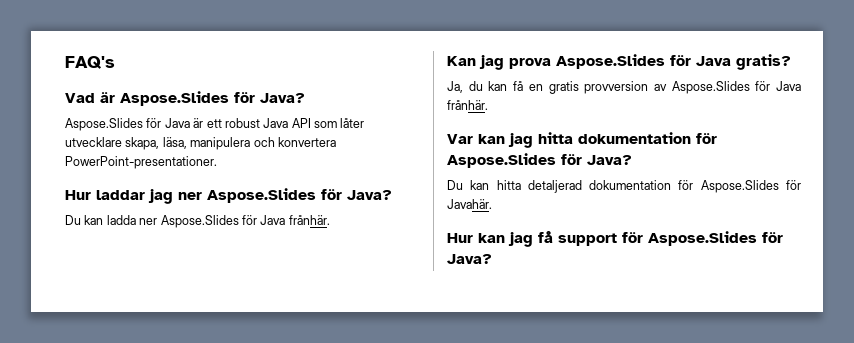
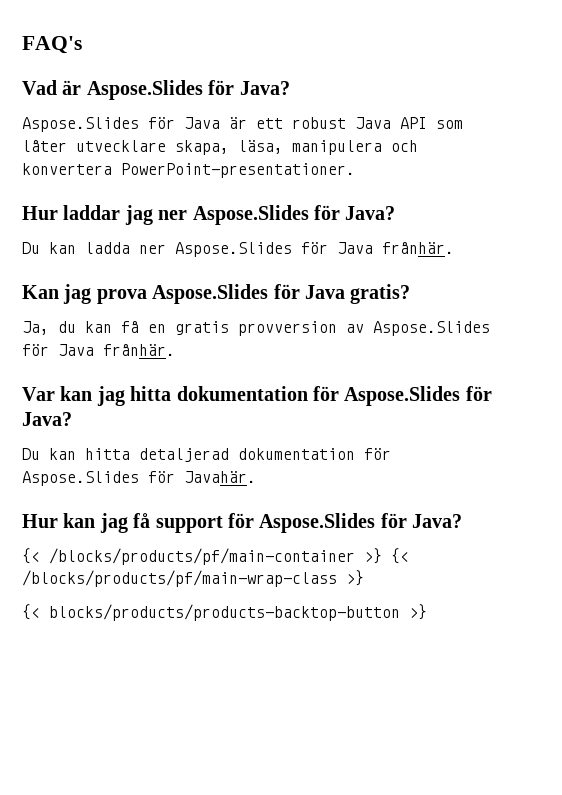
+ {< /blocks/products/pf/main-container >} {< /blocks/products/pf/main-wrap-class >}
+ {< blocks/products/products-backtop-button >}

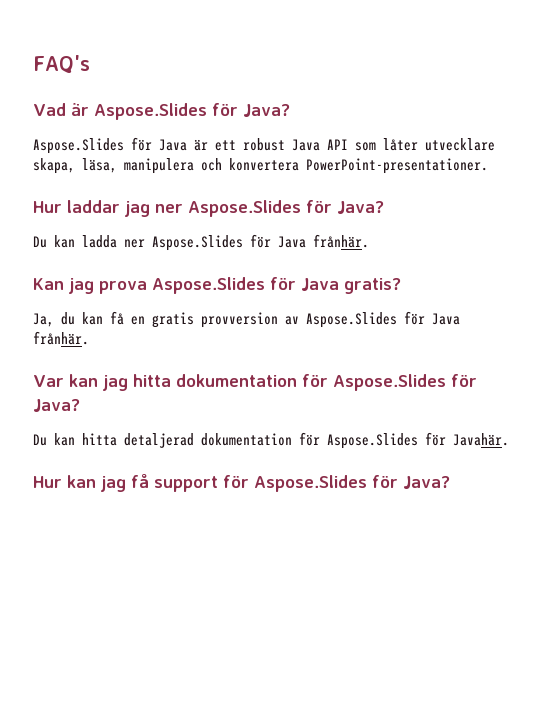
- {< /blocks/products/pf/main-container >} {< /blocks/products/pf/main-wrap-class >}
- {< blocks/products/products-backtop-button >}

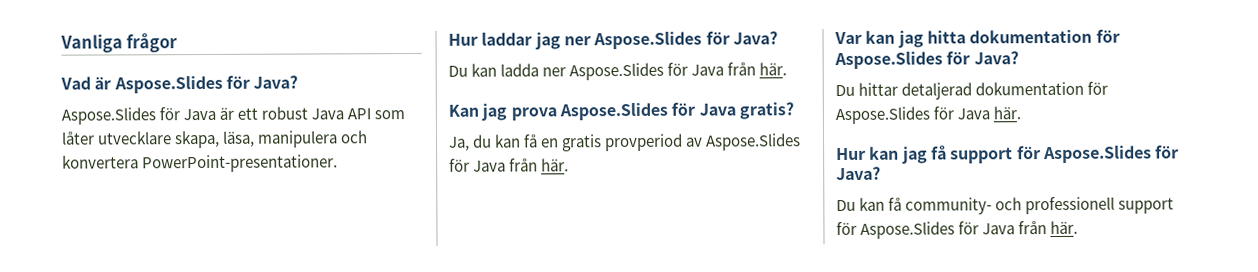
- FAQ's
+ Vanliga frågor
- Du kan ladda ner Aspose.Slides för Java frånhär.
+ Du kan ladda ner Aspose.Slides för Java från här.
- Ja, du kan få en gratis provversion av Aspose.Slides för Java frånhär.
+ Ja, du kan få en gratis provperiod av Aspose.Slides för Java från här.
- Du kan hitta detaljerad dokumentation för Aspose.Slides för Javahär.
+ Du hittar detaljerad dokumentation för Aspose.Slides för Java här.
+ Du kan få community- och professionell support för Aspose.Slides för Java från här.

